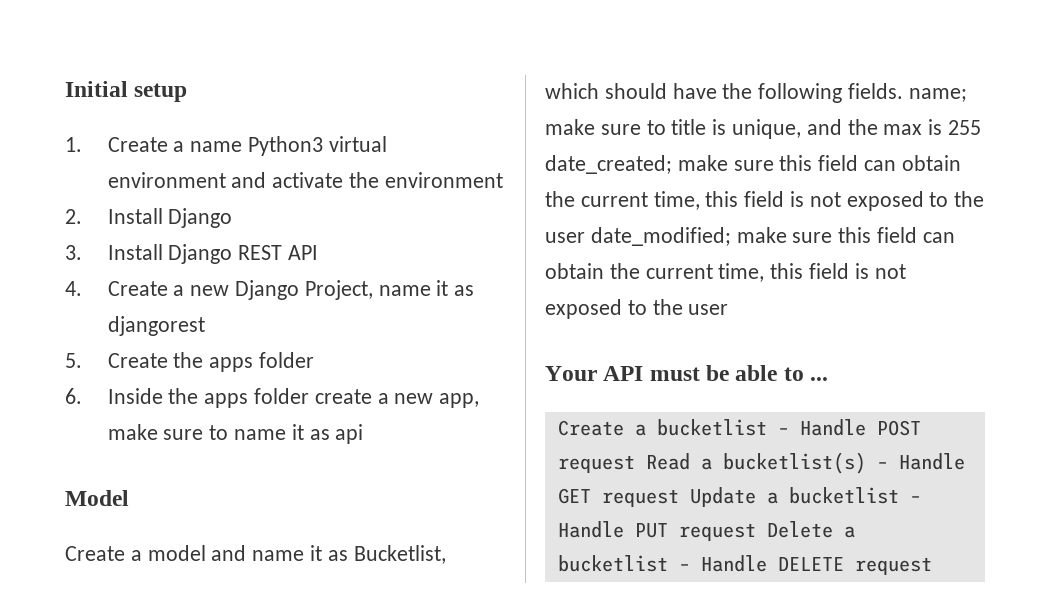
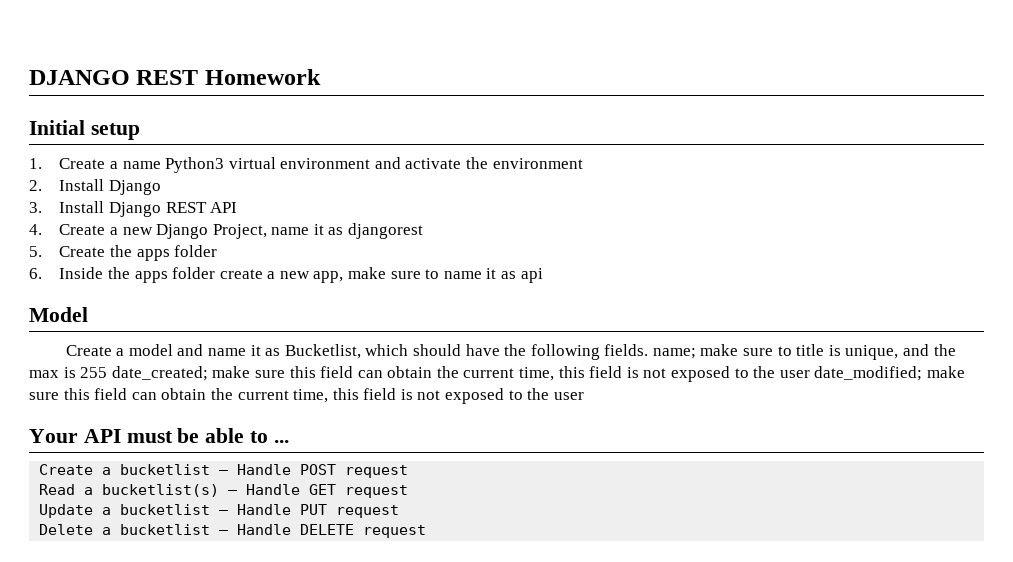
+ DJANGO REST Homework
- Create a bucketlist – Handle POST request Read a bucketlist(s) – Handle GET request Update a bucketlist – Handle PUT request Delete a bucketlist – Handle DELETE request
+ Create a bucketlist – Handle POST request
+ Read a bucketlist(s) – Handle GET request
+ Update a bucketlist – Handle PUT request
+ Delete a bucketlist – Handle DELETE request

